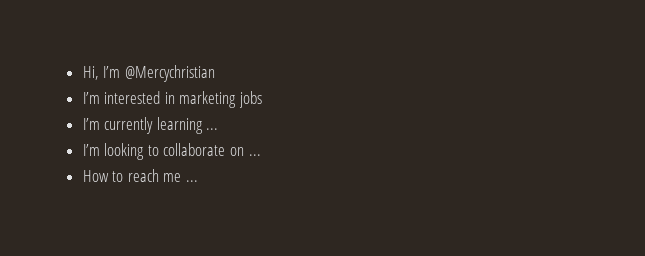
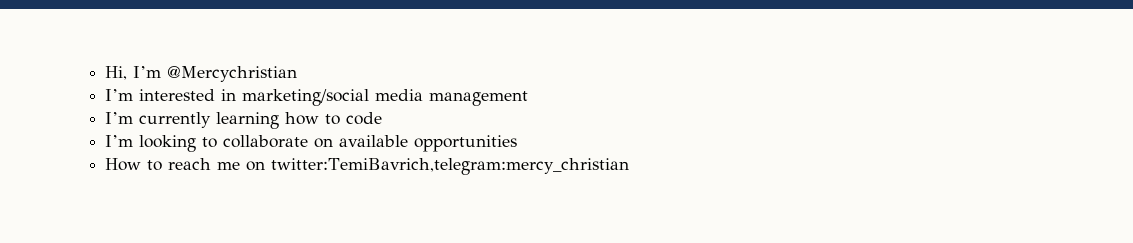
- I’m interested in marketing jobs
+ I’m interested in marketing/social media management
- I’m currently learning ...
+ I’m currently learning how to code
- I’m looking to collaborate on ...
+ I’m looking to collaborate on available opportunities
- How to reach me ...
+ How to reach me on twitter:TemiBavrich,telegram:mercy_christian

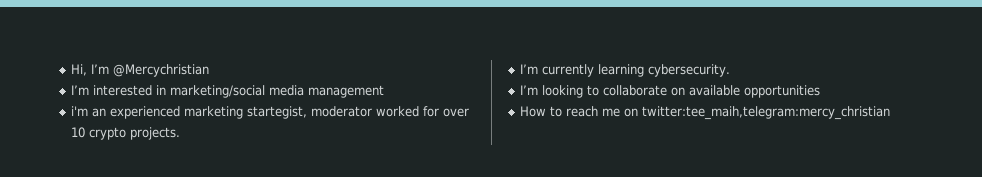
+ i'm an experienced marketing startegist, moderator worked for over 10 crypto projects.
- I’m currently learning how to code
+ I’m currently learning cybersecurity.
- How to reach me on twitter:TemiBavrich,telegram:mercy_christian
+ How to reach me on twitter:tee_maih,telegram:mercy_christian

